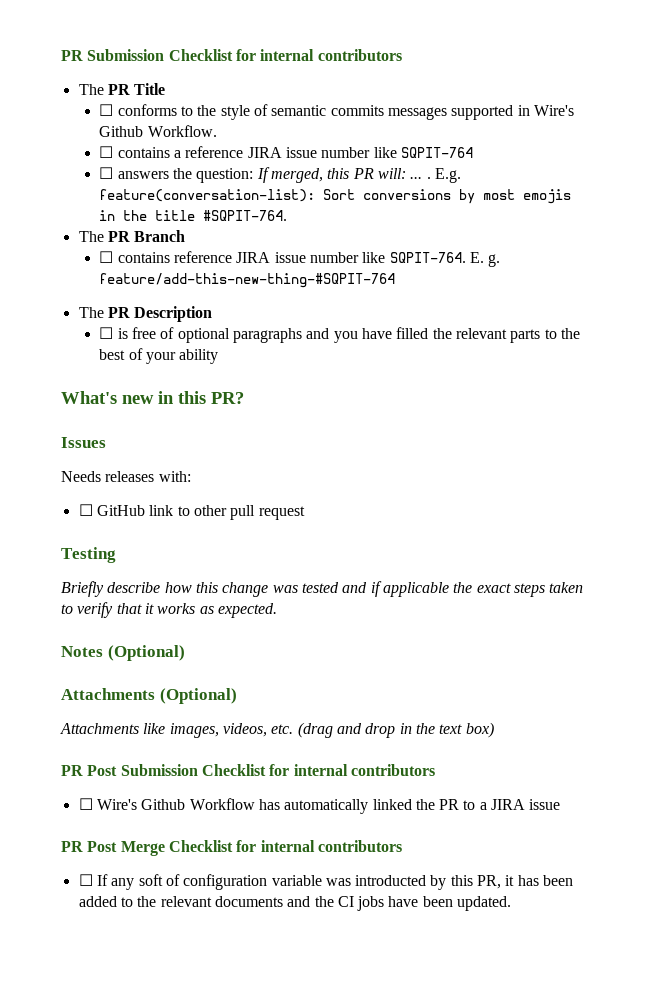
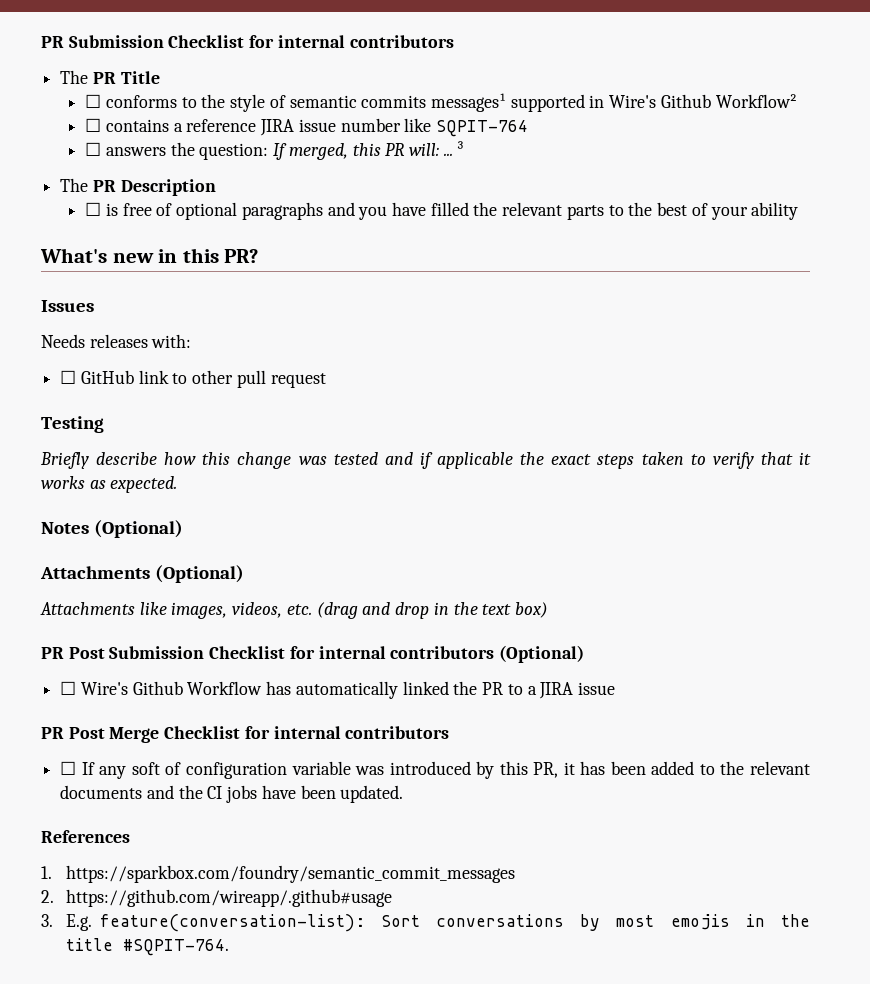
- ☐ conforms to the style of semantic commits messages supported in Wire's Github Workflow.
+ ☐ conforms to the style of semantic commits messages¹ supported in Wire's Github Workflow²
- ☐ answers the question: If merged, this PR will: ... . E.g. feature(conversation-list): Sort conversions by most emojis in the title #SQPIT-764.
- The PR Branch
- ☐ contains reference JIRA issue number like SQPIT-764. E. g. feature/add-this-new-thing-#SQPIT-764
+ ☐ answers the question: If merged, this PR will: ... ³
- PR Post Submission Checklist for internal contributors
+ PR Post Submission Checklist for internal contributors (Optional)
- ☐ If any soft of configuration variable was introducted by this PR, it has been added to the relevant documents and the CI jobs have been updated.
+ ☐ If any soft of configuration variable was introduced by this PR, it has been added to the relevant documents and the CI jobs have been updated.
+ References
+ 1. https://sparkbox.com/foundry/semantic_commit_messages
+ 2. https://github.com/wireapp/.github#usage
+ 3. E.g. feature(conversation-list): Sort conversations by most emojis in the title #SQPIT-764.

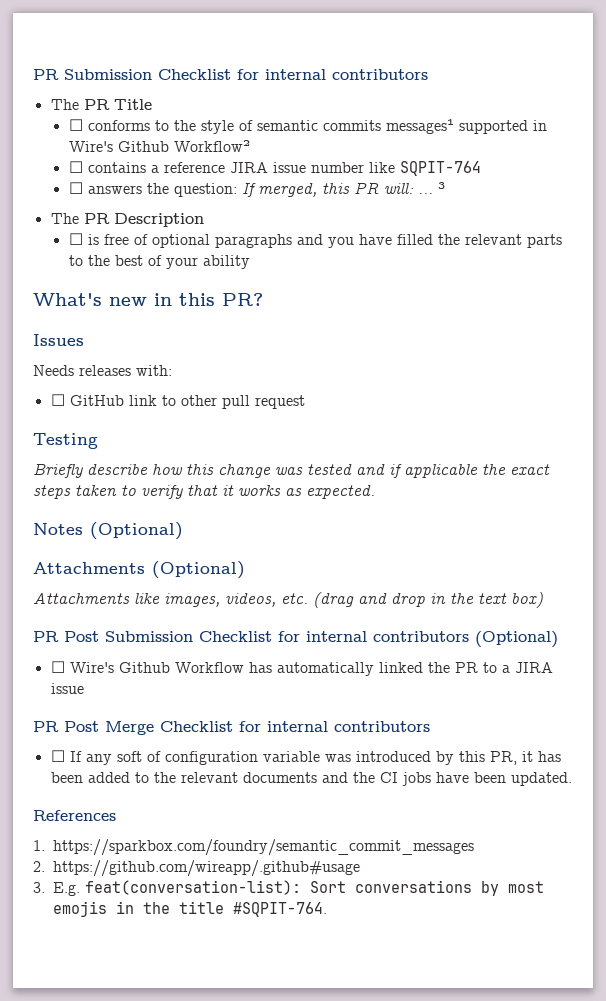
- 3. E.g. feature(conversation-list): Sort conversations by most emojis in the title #SQPIT-764.
+ 3. E.g. feat(conversation-list): Sort conversations by most emojis in the title #SQPIT-764.

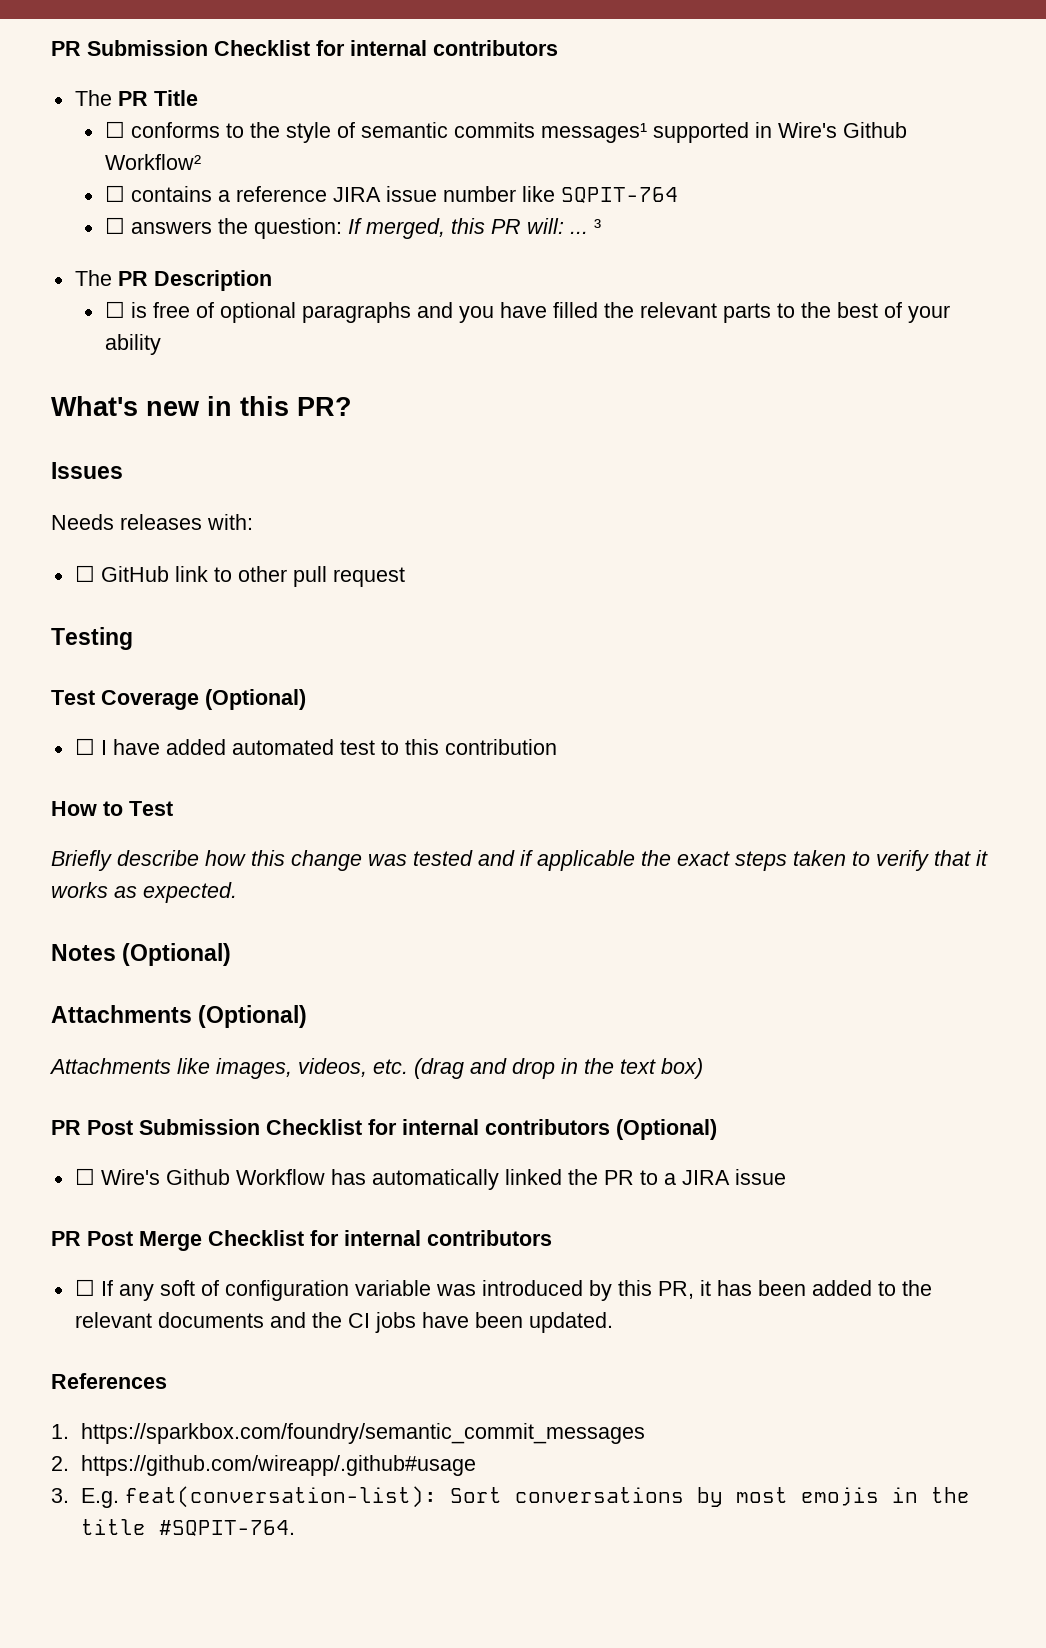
+ Test Coverage (Optional)
+ ☐ I have added automated test to this contribution
+ How to Test

